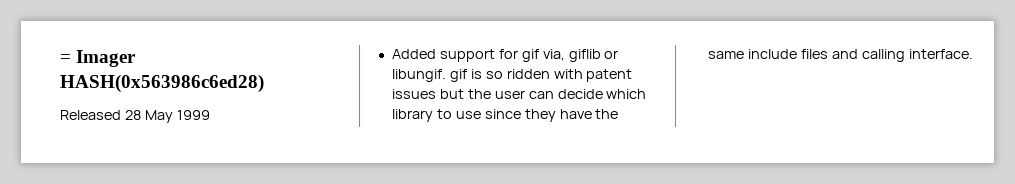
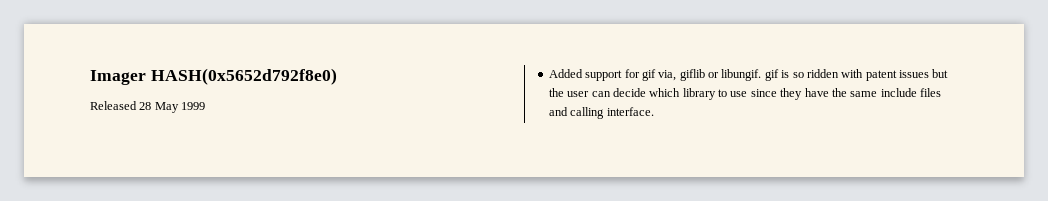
- = Imager HASH(0x563986c6ed28)
+ Imager HASH(0x5652d792f8e0)

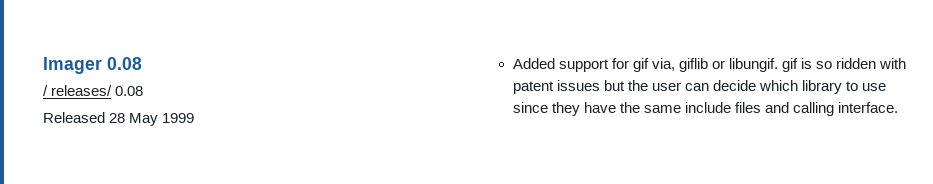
- Imager HASH(0x5652d792f8e0)
+ Imager 0.08
+ / releases/ 0.08

